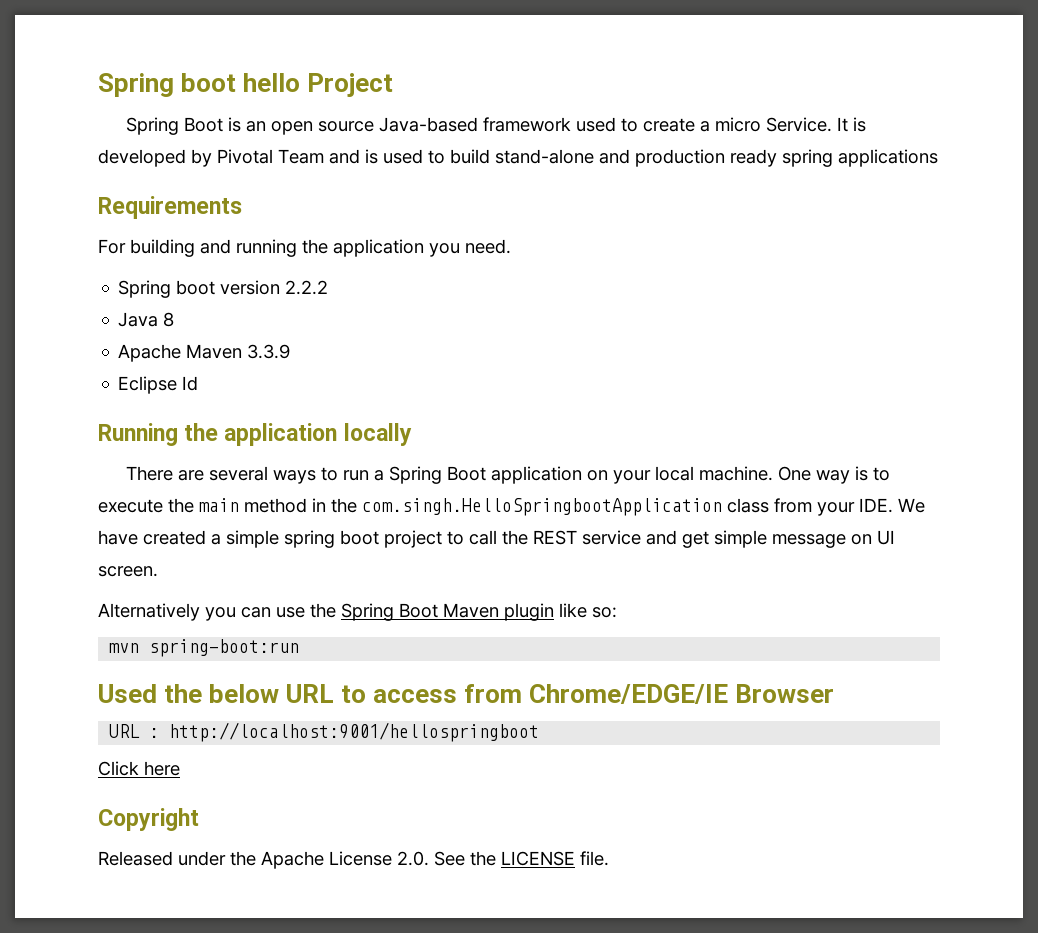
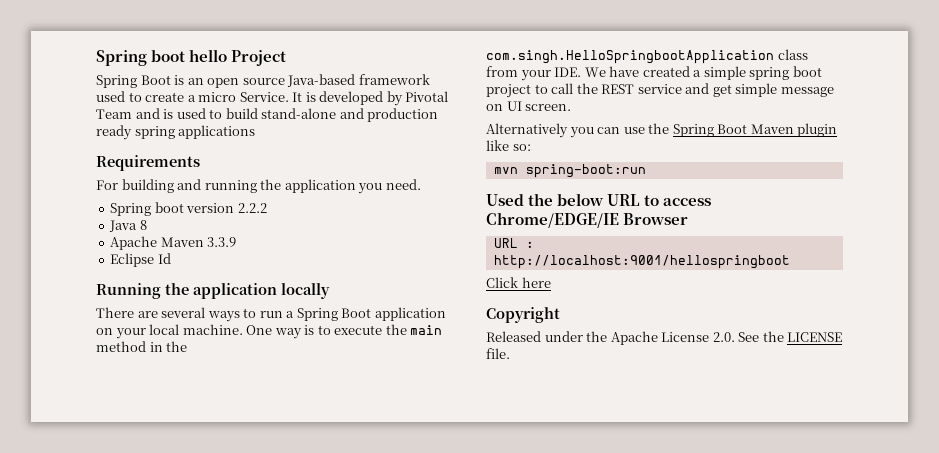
- Used the below URL to access from Chrome/EDGE/IE Browser
+ Used the below URL to access Chrome/EDGE/IE Browser

